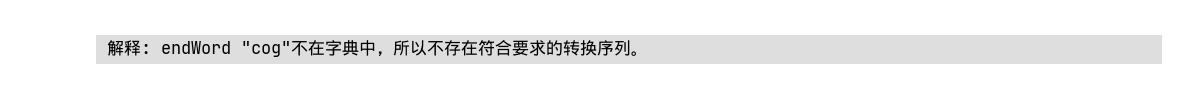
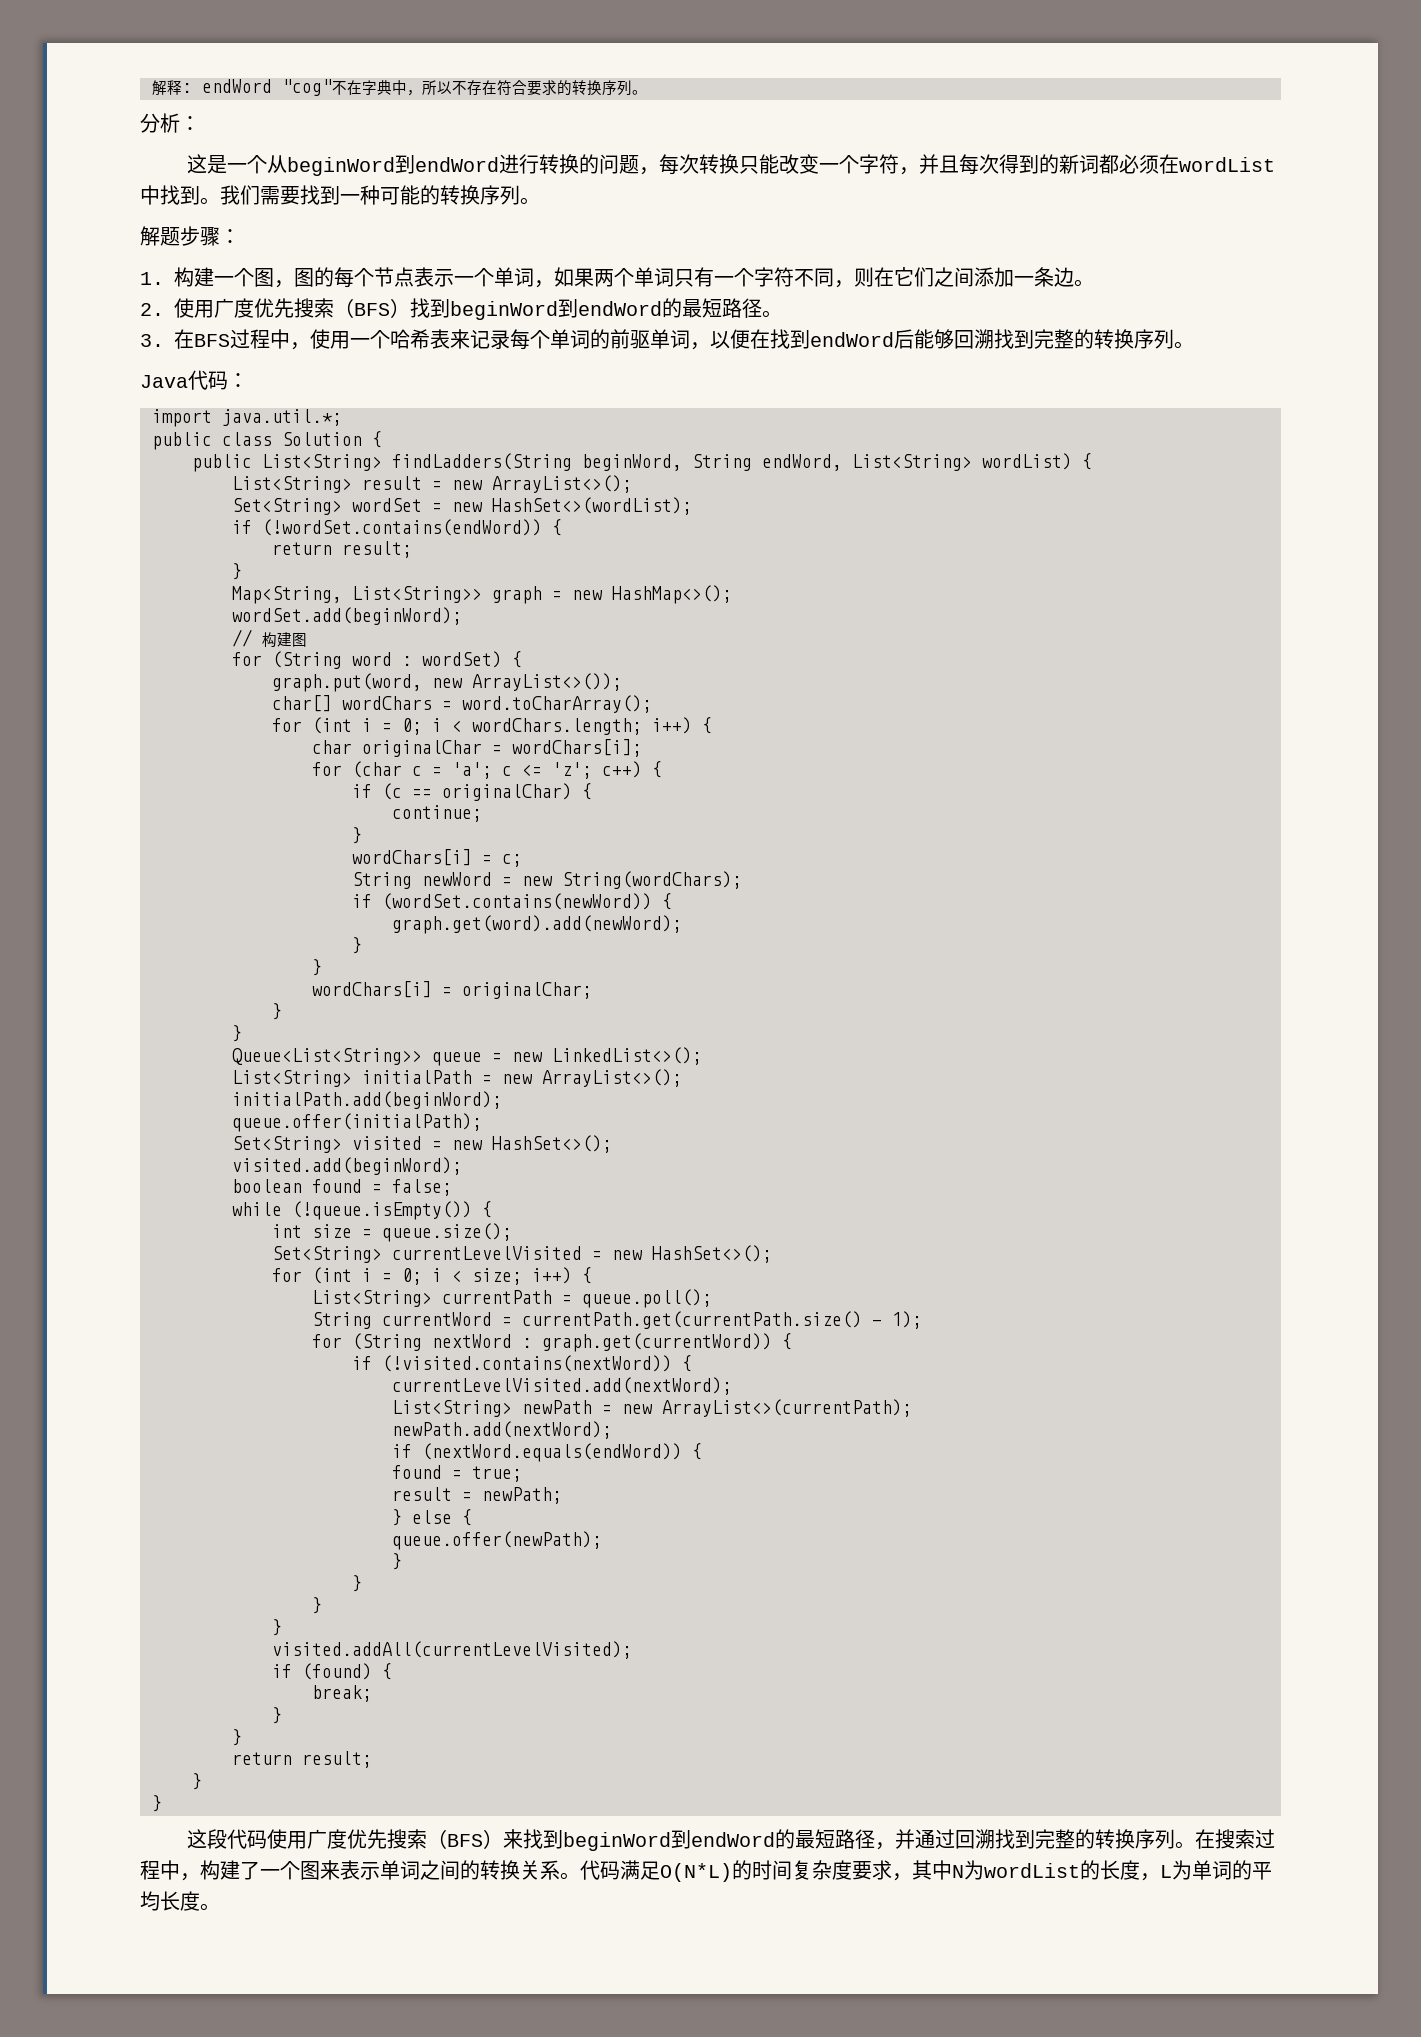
+ 分析：
+ 这是一个从beginWord到endWord进行转换的问题，每次转换只能改变一个字符，并且每次得到的新词都必须在wordList中找到。我们需要找到一种可能的转换序列。
+ 解题步骤：
+ 1.构建一个图，图的每个节点表示一个单词，如果两个单词只有一个字符不同，则在它们之间添加一条边。
+ 2.使用广度优先搜索（BFS）找到beginWord到endWord的最短路径。
+ 3.在BFS过程中，使用一个哈希表来记录每个单词的前驱单词，以便在找到endWord后能够回溯找到完整的转换序列。
+ Java代码：
+ import java.util.*;
+ public class Solution {
+ public List<String> findLadders(String beginWord, String endWord, List<String> wordList) {
+ List<String> result = new ArrayList<>();
+ Set<String> wordSet = new HashSet<>(wordList);
+ if (!wordSet.contains(endWord)) {
+ return result;
+ }
+ Map<String, List<String>> graph = new HashMap<>();
+ wordSet.add(beginWord);
+ // 构建图
+ for (String word : wordSet) {
+ graph.put(word, new ArrayList<>());
+ char[] wordChars = word.toCharArray();
+ for (int i = 0; i < wordChars.length; i++) {
+ char originalChar = wordChars[i];
+ for (char c = 'a'; c <= 'z'; c++) {
+ if (c == originalChar) {
+ continue;
+ }
+ wordChars[i] = c;
+ String newWord = new String(wordChars);
+ if (wordSet.contains(newWord)) {
+ graph.get(word).add(newWord);
+ }
+ }
+ wordChars[i] = originalChar;
+ }
+ }
+ Queue<List<String>> queue = new LinkedList<>();
+ List<String> initialPath = new ArrayList<>();
+ initialPath.add(beginWord);
+ queue.offer(initialPath);
+ Set<String> visited = new HashSet<>();
+ visited.add(beginWord);
+ boolean found = false;
+ while (!queue.isEmpty()) {
+ int size = queue.size();
+ Set<String> currentLevelVisited = new HashSet<>();
+ for (int i = 0; i < size; i++) {
+ List<String> currentPath = queue.poll();
+ String currentWord = currentPath.get(currentPath.size() - 1);
+ for (String nextWord : graph.get(currentWord)) {
+ if (!visited.contains(nextWord)) {
+ currentLevelVisited.add(nextWord);
+ List<String> newPath = new ArrayList<>(currentPath);
+ newPath.add(nextWord);
+ if (nextWord.equals(endWord)) {
+ found = true;
+ result = newPath;
+ } else {
+ queue.offer(newPath);
+ }
+ }
+ }
+ }
+ visited.addAll(currentLevelVisited);
+ if (found) {
+ break;
+ }
+ }
+ return result;
+ }
+ }
+ 这段代码使用广度优先搜索（BFS）来找到beginWord到endWord的最短路径，并通过回溯找到完整的转换序列。在搜索过程中，构建了一个图来表示单词之间的转换关系。代码满足O(N*L)的时间复杂度要求，其中N为wordList的长度，L为单词的平均长度。

